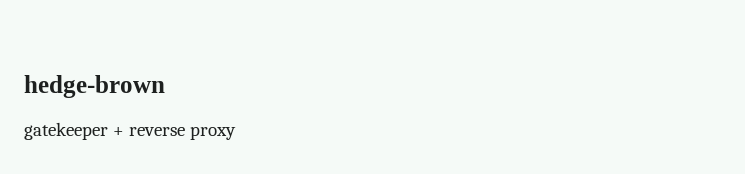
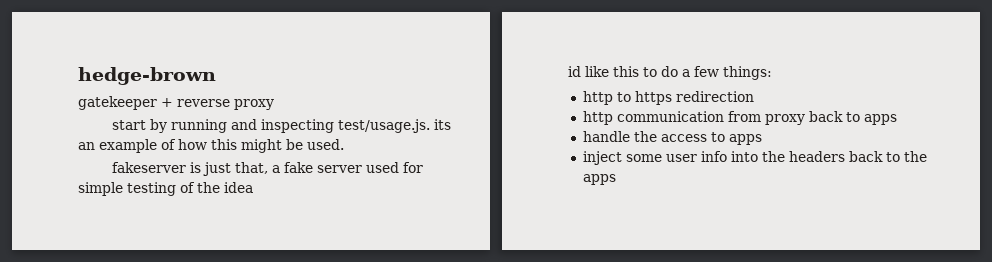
+ start by running and inspecting test/usage.js. its an example of how this might be used.
+ fakeserver is just that, a fake server used for simple testing of the idea
+ id like this to do a few things:
+ http to https redirection
+ http communication from proxy back to apps
+ handle the access to apps
+ inject some user info into the headers back to the apps

